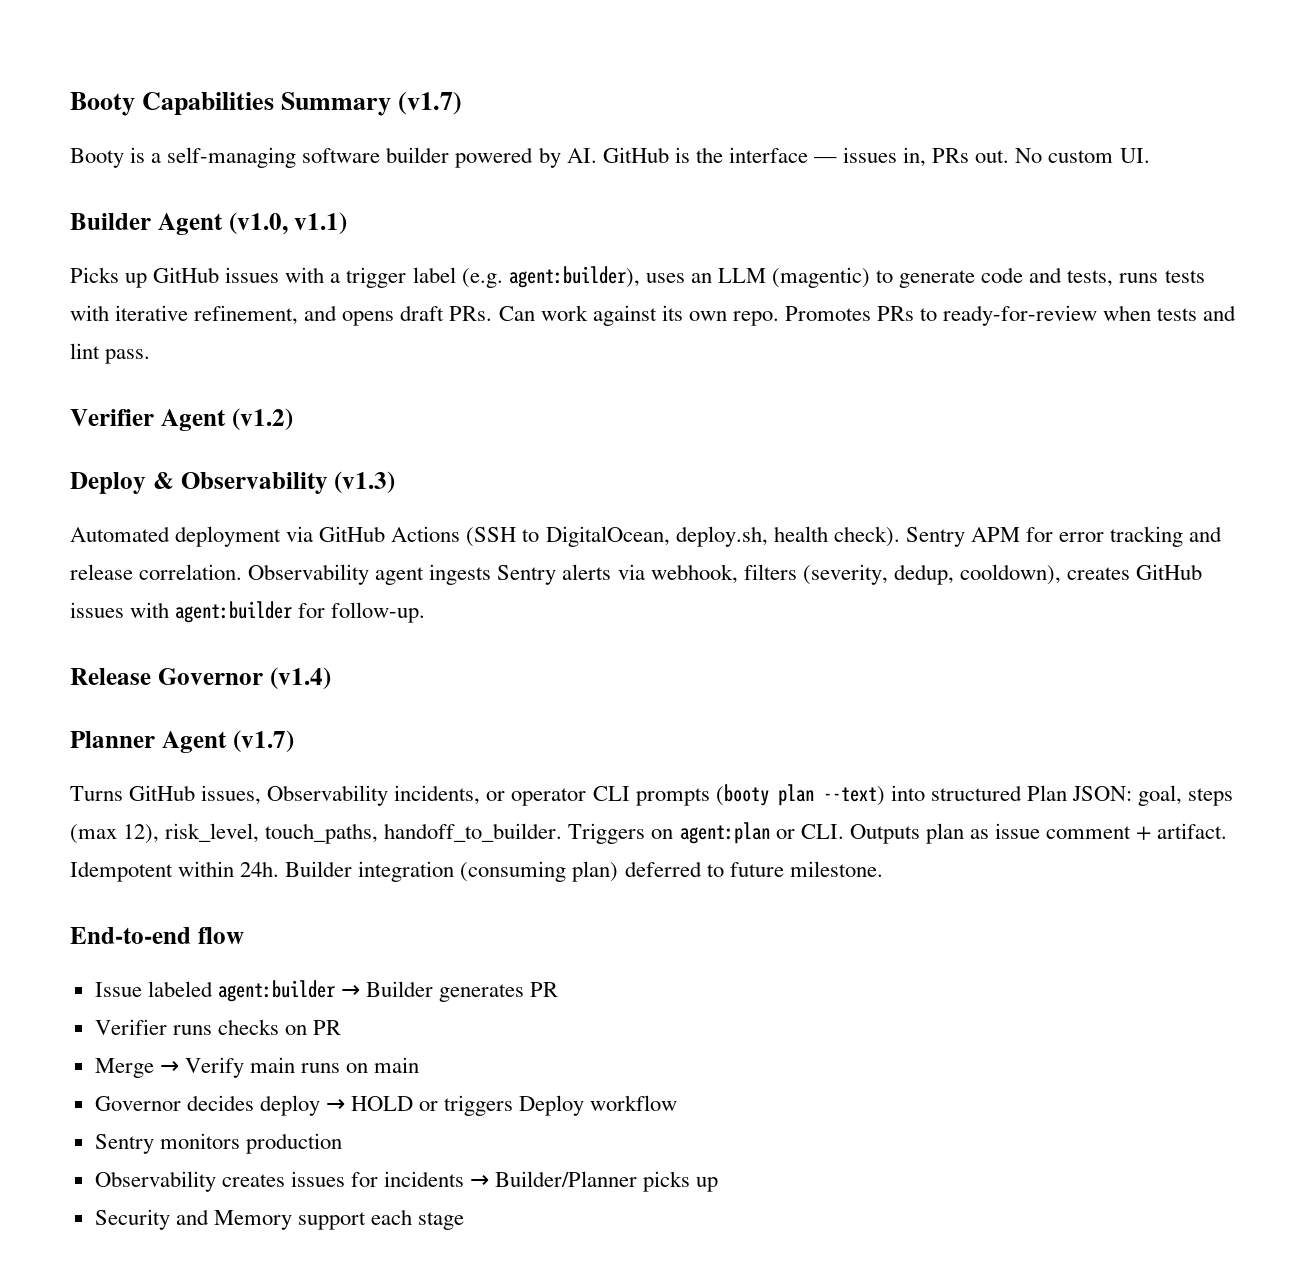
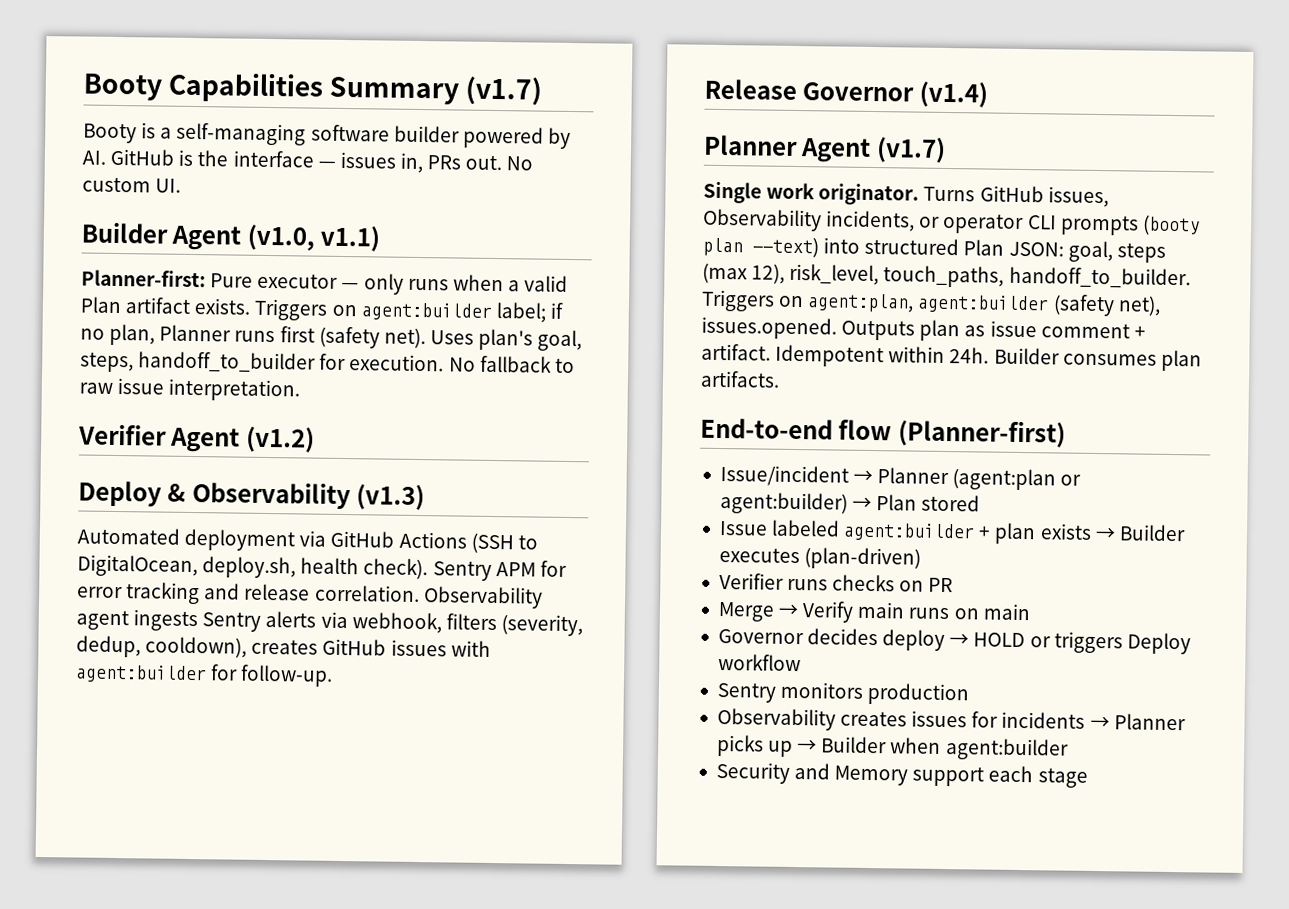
- Picks up GitHub issues with a trigger label (e.g. agent:builder), uses an LLM (magentic) to generate code and tests, runs tests with iterative refinement, and opens draft PRs. Can work against its own repo. Promotes PRs to ready-for-review when tests and lint pass.
+ Planner-first: Pure executor — only runs when a valid Plan artifact exists. Triggers on agent:builder label; if no plan, Planner runs first (safety net). Uses plan's goal, steps, handoff_to_builder for execution. No fallback to raw issue interpretation.
+ Single work originator.
- Triggers on agent:plan or CLI. Outputs plan as issue comment + artifact.
+ Triggers on agent:plan, agent:builder (safety net), issues.opened. Outputs plan as issue comment + artifact.
- Builder integration (consuming plan) deferred to future milestone.
- End-to-end flow
- Issue labeled agent:builder → Builder generates PR
+ Builder consumes plan artifacts.
+ End-to-end flow (Planner-first)
+ Issue/incident → Planner (agent:plan or agent:builder) → Plan stored
+ Issue labeled agent:builder + plan exists → Builder executes (plan-driven)
- Observability creates issues for incidents → Builder/Planner picks up
+ Observability creates issues for incidents → Planner picks up → Builder when agent:builder

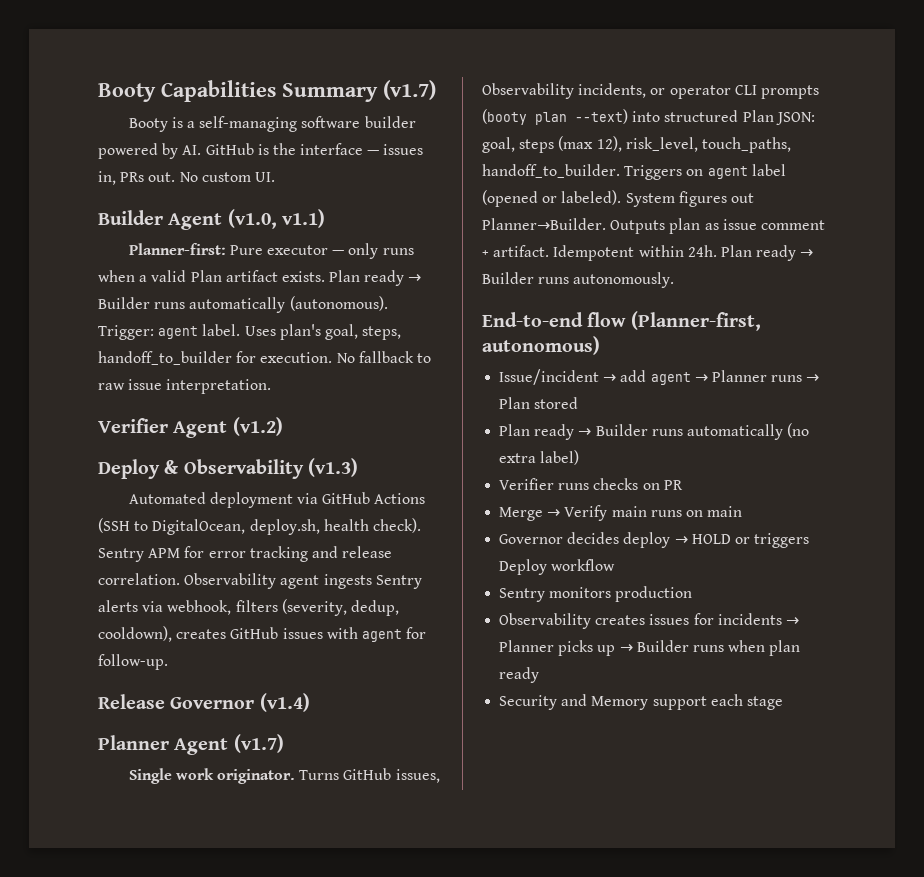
- Triggers on agent:builder label; if no plan, Planner runs first (safety net).
+ Plan ready → Builder runs automatically (autonomous). Trigger: agent label.
- Observability agent ingests Sentry alerts via webhook, filters (severity, dedup, cooldown), creates GitHub issues with agent:builder for follow-up.
+ Observability agent ingests Sentry alerts via webhook, filters (severity, dedup, cooldown), creates GitHub issues with agent for follow-up.
- Triggers on agent:plan, agent:builder (safety net), issues.opened. Outputs plan as issue comment + artifact.
+ Triggers on agent label (opened or labeled). System figures out Planner→Builder. Outputs plan as issue comment + artifact.
- Builder consumes plan artifacts.
+ Plan ready → Builder runs autonomously.
- End-to-end flow (Planner-first)
+ End-to-end flow (Planner-first, autonomous)
- Issue/incident → Planner (agent:plan or agent:builder) → Plan stored
- Issue labeled agent:builder + plan exists → Builder executes (plan-driven)
+ Issue/incident → add agent → Planner runs → Plan stored
+ Plan ready → Builder runs automatically (no extra label)
- Observability creates issues for incidents → Planner picks up → Builder when agent:builder
+ Observability creates issues for incidents → Planner picks up → Builder runs when plan ready

